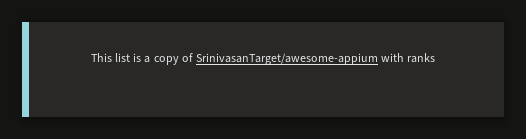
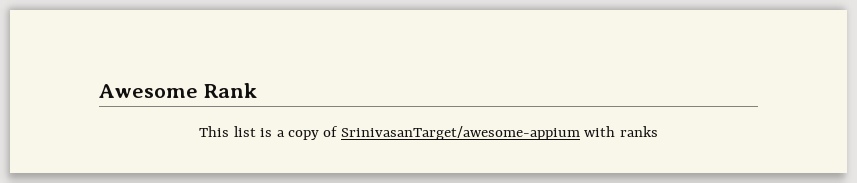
+ Awesome Rank

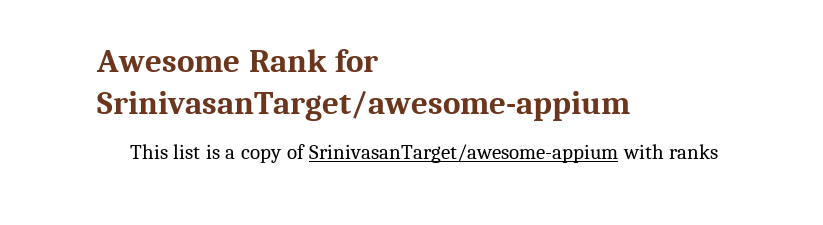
- Awesome Rank
+ Awesome Rank for SrinivasanTarget/awesome-appium

